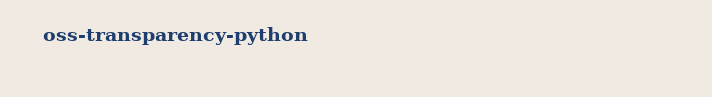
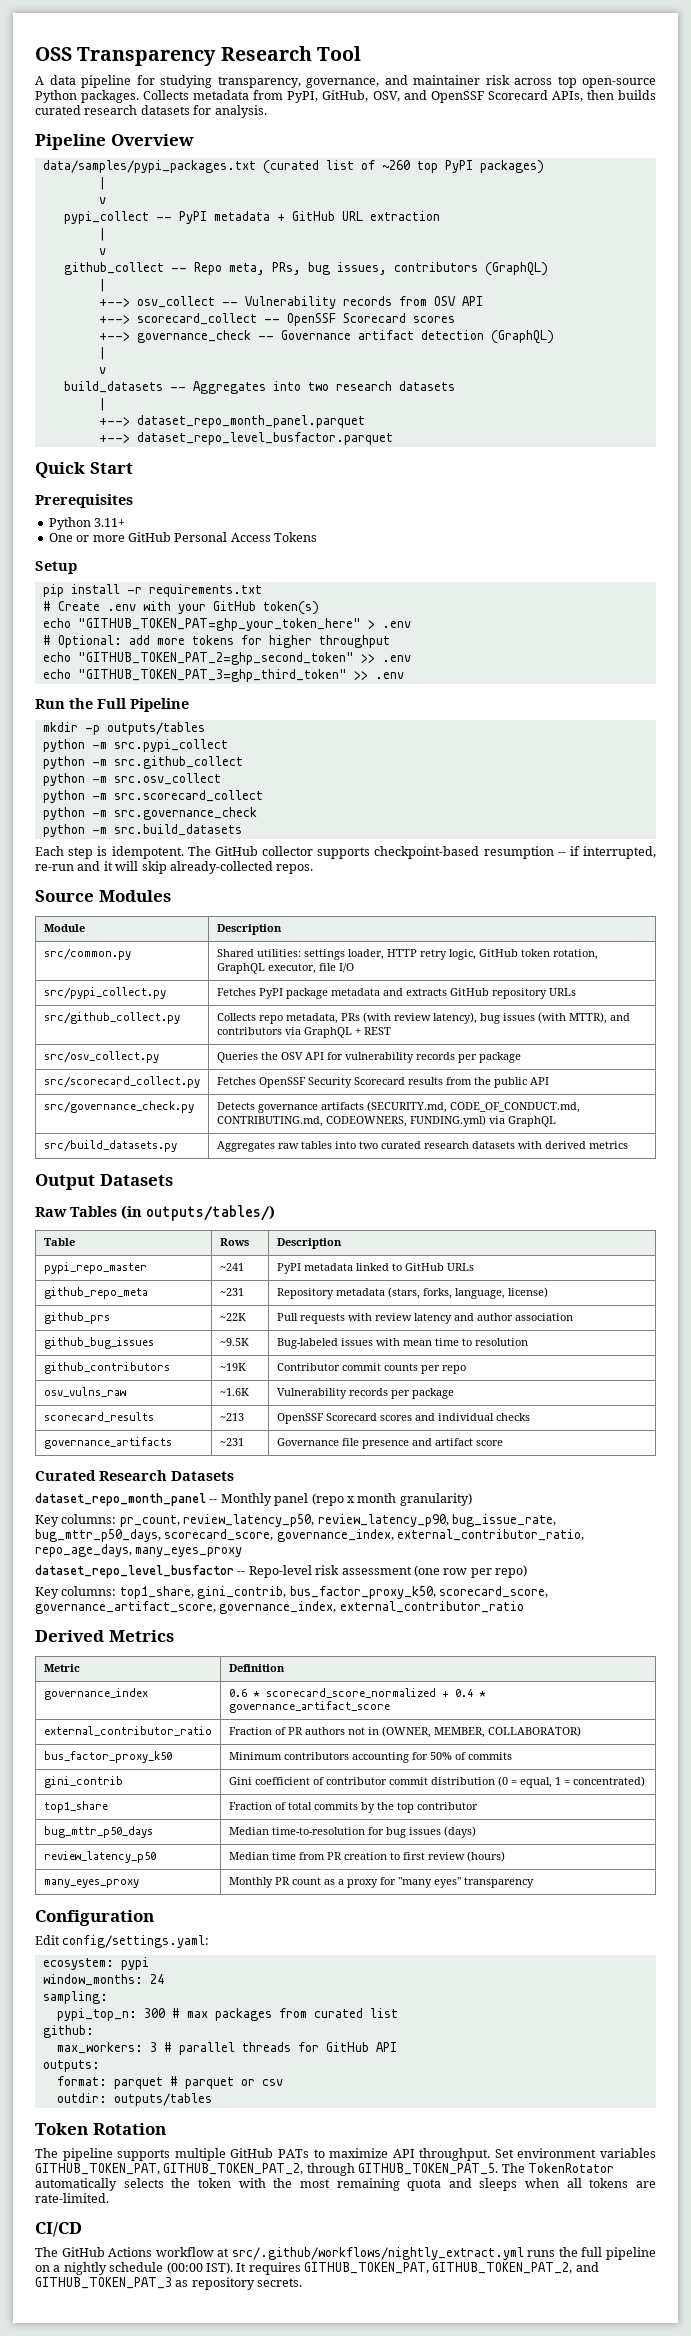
- oss-transparency-python
+ OSS Transparency Research Tool
+ A data pipeline for studying transparency, governance, and maintainer risk across top open-source Python packages. Collects metadata from PyPI, GitHub, OSV, and OpenSSF Scorecard APIs, then builds curated research datasets for analysis.
+ Pipeline Overview
+ data/samples/pypi_packages.txt (curated list of ~260 top PyPI packages)
+ |
+ v
+ pypi_collect -- PyPI metadata + GitHub URL extraction
+ |
+ v
+ github_collect -- Repo meta, PRs, bug issues, contributors (GraphQL)
+ |
+ +--> osv_collect -- Vulnerability records from OSV API
+ +--> scorecard_collect -- OpenSSF Scorecard scores
+ +--> governance_check -- Governance artifact detection (GraphQL)
+ |
+ v
+ build_datasets -- Aggregates into two research datasets
+ |
+ +--> dataset_repo_month_panel.parquet
+ +--> dataset_repo_level_busfactor.parquet
+ Quick Start
+ Prerequisites
+ Python 3.11+
+ One or more GitHub Personal Access Tokens
+ Setup
+ pip install -r requirements.txt
+ # Create .env with your GitHub token(s)
+ echo "GITHUB_TOKEN_PAT=ghp_your_token_here" > .env
+ # Optional: add more tokens for higher throughput
+ echo "GITHUB_TOKEN_PAT_2=ghp_second_token" >> .env
+ echo "GITHUB_TOKEN_PAT_3=ghp_third_token" >> .env
+ Run the Full Pipeline
+ mkdir -p outputs/tables
+ python -m src.pypi_collect
+ python -m src.github_collect
+ python -m src.osv_collect
+ python -m src.scorecard_collect
+ python -m src.governance_check
+ python -m src.build_datasets
+ Each step is idempotent. The GitHub collector supports checkpoint-based resumption -- if interrupted, re-run and it will skip already-collected repos.
+ Source Modules
+ Module | Description
+ src/common.py | Shared utilities: settings loader, HTTP retry logic, GitHub token rotation, GraphQL executor, file I/O
+ src/pypi_collect.py | Fetches PyPI package metadata and extracts GitHub repository URLs
+ src/github_collect.py | Collects repo metadata, PRs (with review latency), bug issues (with MTTR), and contributors via GraphQL + REST
+ src/osv_collect.py | Queries the OSV API for vulnerability records per package
+ src/scorecard_collect.py | Fetches OpenSSF Security Scorecard results from the public API
+ src/governance_check.py | Detects governance artifacts (SECURITY.md, CODE_OF_CONDUCT.md, CONTRIBUTING.md, CODEOWNERS, FUNDING.yml) via GraphQL
+ src/build_datasets.py | Aggregates raw tables into two curated research datasets with derived metrics
+ Output Datasets
+ Raw Tables (in outputs/tables/)
+ Table | Rows | Description
+ pypi_repo_master | ~241 | PyPI metadata linked to GitHub URLs
+ github_repo_meta | ~231 | Repository metadata (stars, forks, language, license)
+ github_prs | ~22K | Pull requests with review latency and author association
+ github_bug_issues | ~9.5K | Bug-labeled issues with mean time to resolution
+ github_contributors | ~19K | Contributor commit counts per repo
+ osv_vulns_raw | ~1.6K | Vulnerability records per package
+ scorecard_results | ~213 | OpenSSF Scorecard scores and individual checks
+ governance_artifacts | ~231 | Governance file presence and artifact score
+ Curated Research Datasets
+ dataset_repo_month_panel -- Monthly panel (repo x month granularity)
+ Key columns: pr_count, review_latency_p50, review_latency_p90, bug_issue_rate, bug_mttr_p50_days, scorecard_score, governance_index, external_contributor_ratio, repo_age_days, many_eyes_proxy
+ dataset_repo_level_busfactor -- Repo-level risk assessment (one row per repo)
+ Key columns: top1_share, gini_contrib, bus_factor_proxy_k50, scorecard_score, governance_artifact_score, governance_index, external_contributor_ratio
+ Derived Metrics
+ Metric | Definition
+ governance_index | 0.6 * scorecard_score_normalized + 0.4 * governance_artifact_score
+ external_contributor_ratio | Fraction of PR authors not in (OWNER, MEMBER, COLLABORATOR)
+ bus_factor_proxy_k50 | Minimum contributors accounting for 50% of commits
+ gini_contrib | Gini coefficient of contributor commit distribution (0 = equal, 1 = concentrated)
+ top1_share | Fraction of total commits by the top contributor
+ bug_mttr_p50_days | Median time-to-resolution for bug issues (days)
+ review_latency_p50 | Median time from PR creation to first review (hours)
+ many_eyes_proxy | Monthly PR count as a proxy for "many eyes" transparency
+ Configuration
+ Edit config/settings.yaml:
+ ecosystem: pypi
+ window_months: 24
+ sampling:
+ pypi_top_n: 300 # max packages from curated list
+ github:
+ max_workers: 3 # parallel threads for GitHub API
+ outputs:
+ format: parquet # parquet or csv
+ outdir: outputs/tables
+ Token Rotation
+ The pipeline supports multiple GitHub PATs to maximize API throughput. Set environment variables GITHUB_TOKEN_PAT, GITHUB_TOKEN_PAT_2, through GITHUB_TOKEN_PAT_5. The TokenRotator automatically selects the token with the most remaining quota and sleeps when all tokens are rate-limited.
+ CI/CD
+ The GitHub Actions workflow at src/.github/workflows/nightly_extract.yml runs the full pipeline on a nightly schedule (00:00 IST). It requires GITHUB_TOKEN_PAT, GITHUB_TOKEN_PAT_2, and GITHUB_TOKEN_PAT_3 as repository secrets.

